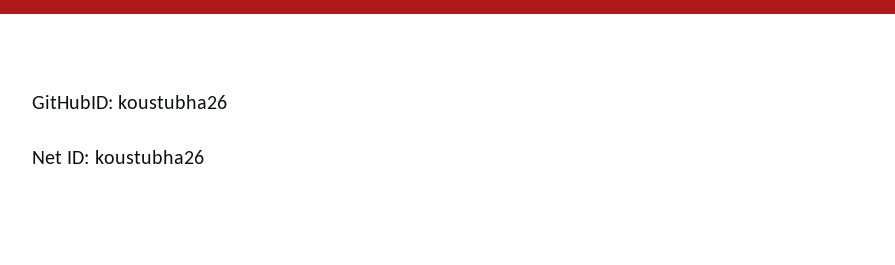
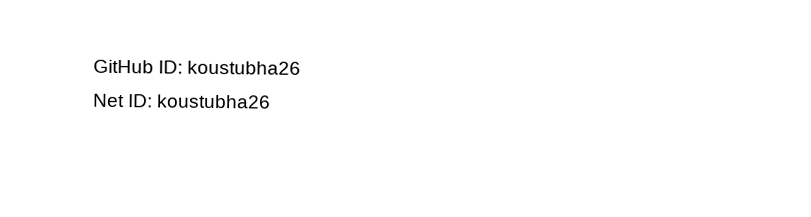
- GitHubID: koustubha26
+ GitHub ID: koustubha26

